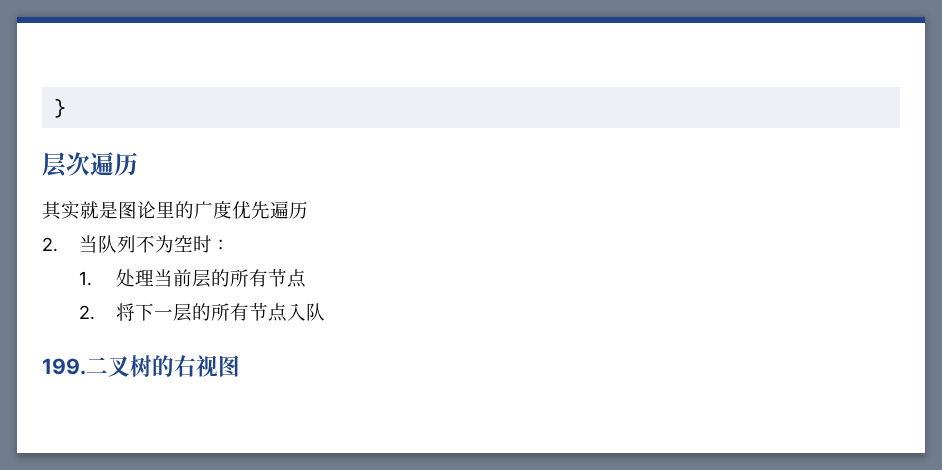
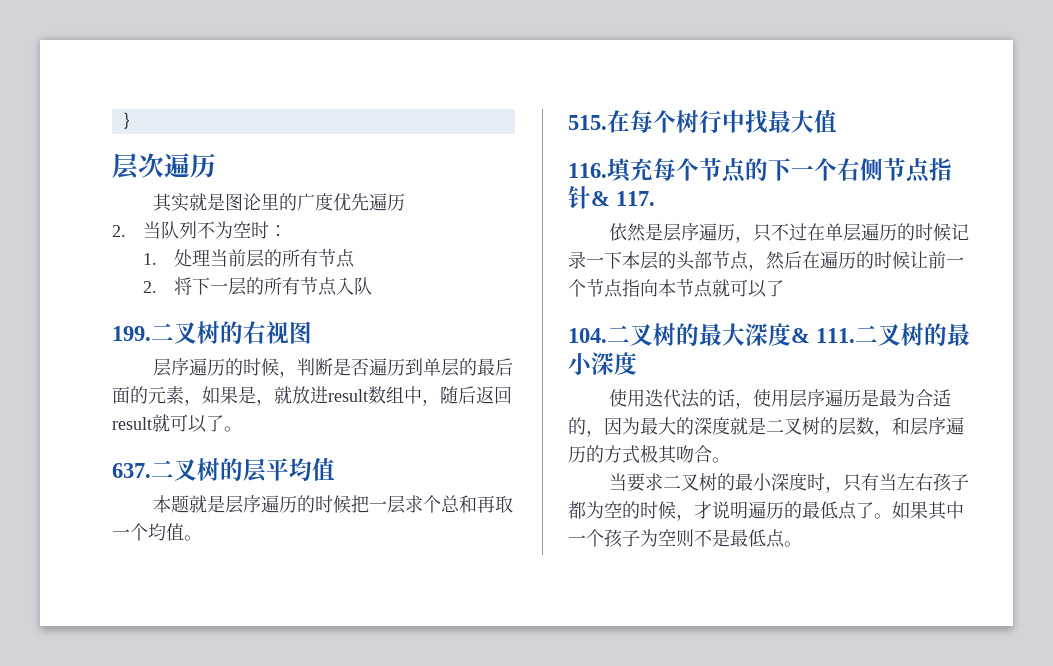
+ 层序遍历的时候，判断是否遍历到单层的最后面的元素，如果是，就放进result数组中，随后返回result就可以了。
+ 637.二叉树的层平均值
+ 本题就是层序遍历的时候把一层求个总和再取一个均值。
+ 515.在每个树行中找最大值
+ 116.填充每个节点的下一个右侧节点指针& 117.
+ 依然是层序遍历，只不过在单层遍历的时候记录一下本层的头部节点，然后在遍历的时候让前一个节点指向本节点就可以了
+ 104.二叉树的最大深度& 111.二叉树的最小深度
+ 使用迭代法的话，使用层序遍历是最为合适的，因为最大的深度就是二叉树的层数，和层序遍历的方式极其吻合。
+ 当要求二叉树的最小深度时，只有当左右孩子都为空的时候，才说明遍历的最低点了。如果其中一个孩子为空则不是最低点。

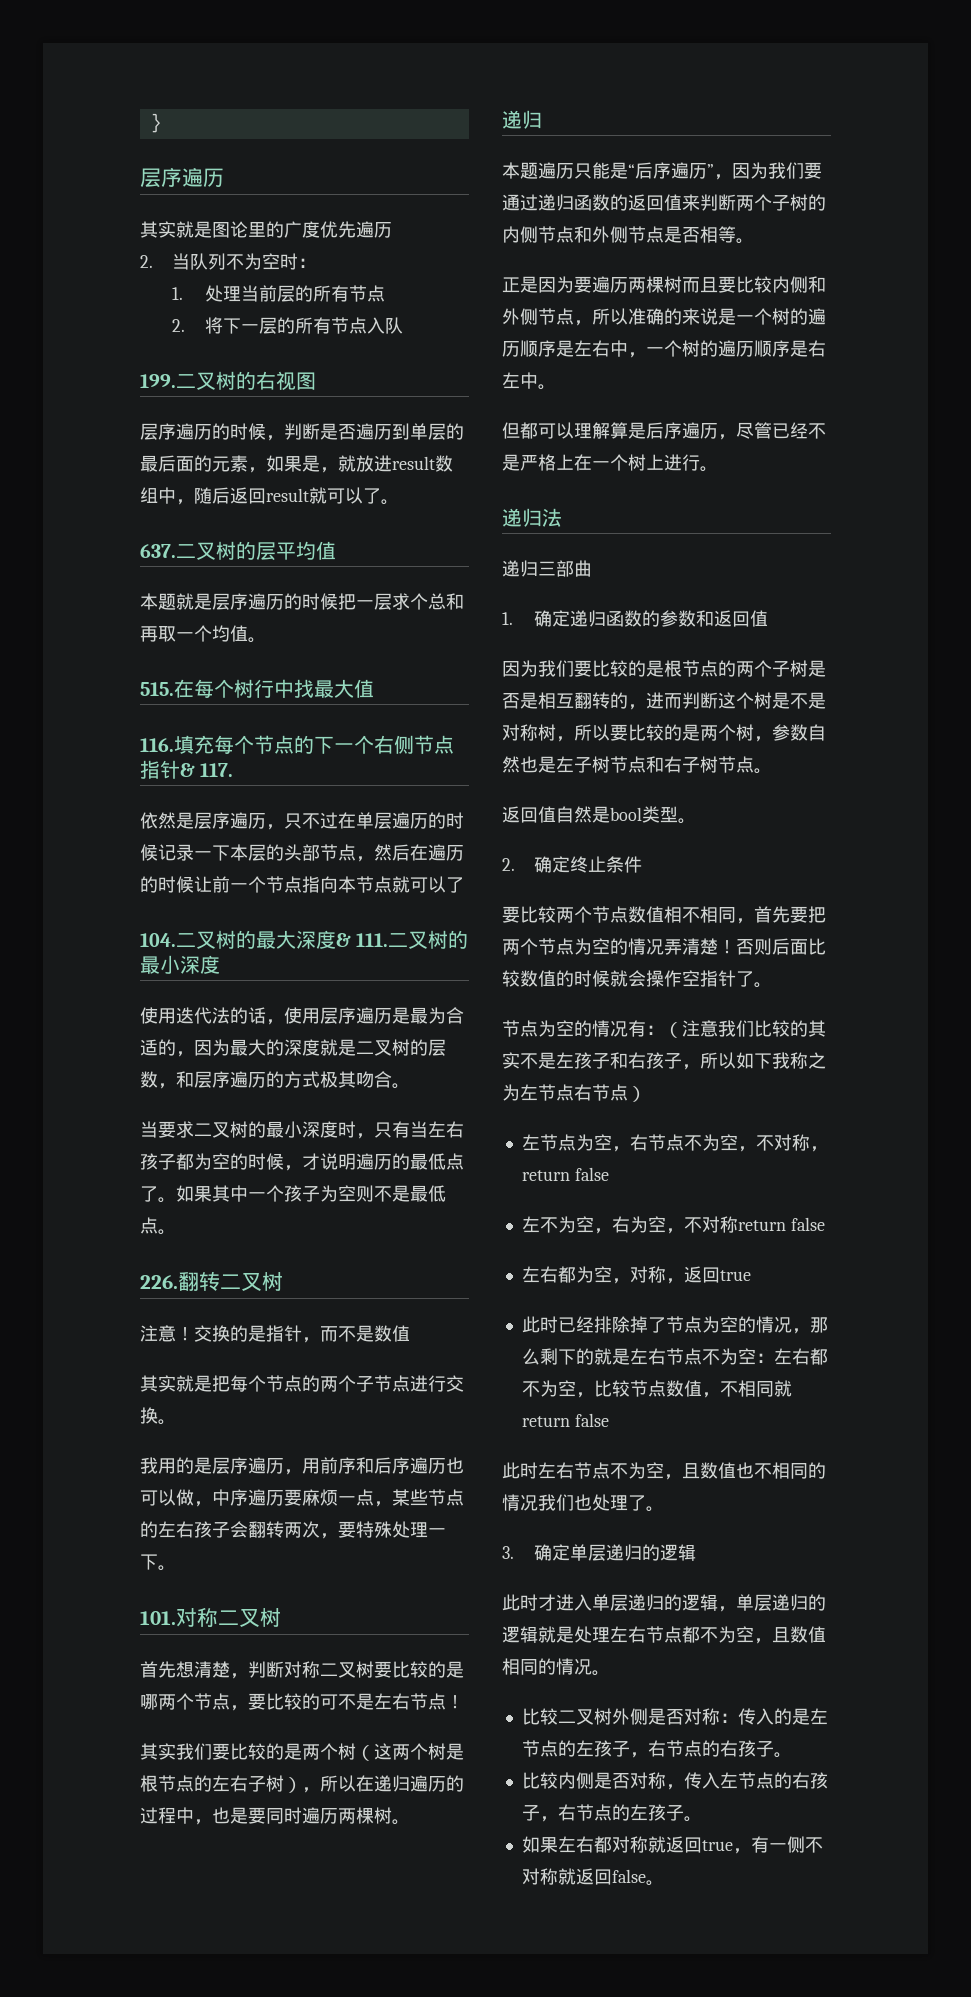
  }
- 层次遍历
+ 层序遍历
+ 226.翻转二叉树
+ 注意！交换的是指针，而不是数值
+ 其实就是把每个节点的两个子节点进行交换。
+ 我用的是层序遍历，用前序和后序遍历也可以做，中序遍历要麻烦一点，某些节点的左右孩子会翻转两次，要特殊处理一下。
+ 101.对称二叉树
+ 首先想清楚，判断对称二叉树要比较的是哪两个节点，要比较的可不是左右节点！
+ 其实我们要比较的是两个树（这两个树是根节点的左右子树），所以在递归遍历的过程中，也是要同时遍历两棵树。
+ 递归
+ 本题遍历只能是“后序遍历”，因为我们要通过递归函数的返回值来判断两个子树的内侧节点和外侧节点是否相等。
+ 正是因为要遍历两棵树而且要比较内侧和外侧节点，所以准确的来说是一个树的遍历顺序是左右中，一个树的遍历顺序是右左中。
+ 但都可以理解算是后序遍历，尽管已经不是严格上在一个树上进行。
+ 递归法
+ 递归三部曲
+ 1.确定递归函数的参数和返回值
+ 因为我们要比较的是根节点的两个子树是否是相互翻转的，进而判断这个树是不是对称树，所以要比较的是两个树，参数自然也是左子树节点和右子树节点。
+ 返回值自然是bool类型。
+ 2.确定终止条件
+ 要比较两个节点数值相不相同，首先要把两个节点为空的情况弄清楚！否则后面比较数值的时候就会操作空指针了。
+ 节点为空的情况有：（注意我们比较的其实不是左孩子和右孩子，所以如下我称之为左节点右节点）
+ 左节点为空，右节点不为空，不对称，return false
+ 左不为空，右为空，不对称return false
+ 左右都为空，对称，返回true
+ 此时已经排除掉了节点为空的情况，那么剩下的就是左右节点不为空：左右都不为空，比较节点数值，不相同就return false
+ 此时左右节点不为空，且数值也不相同的情况我们也处理了。
+ 3.确定单层递归的逻辑
+ 此时才进入单层递归的逻辑，单层递归的逻辑就是处理左右节点都不为空，且数值相同的情况。
+ 比较二叉树外侧是否对称：传入的是左节点的左孩子，右节点的右孩子。
+ 比较内侧是否对称，传入左节点的右孩子，右节点的左孩子。
+ 如果左右都对称就返回true，有一侧不对称就返回false。

